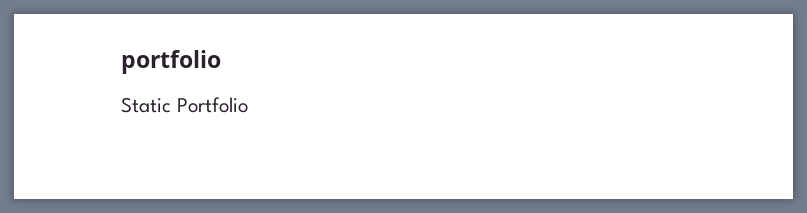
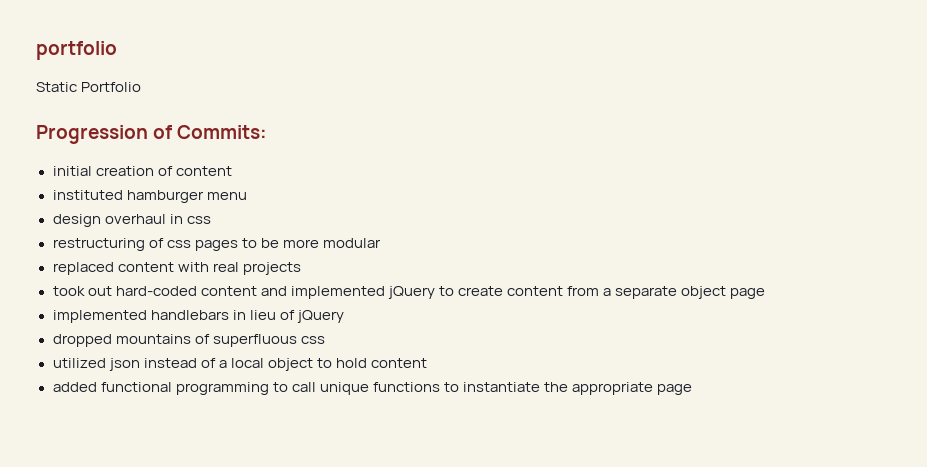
+ Progression of Commits:
+ initial creation of content
+ instituted hamburger menu
+ design overhaul in css
+ restructuring of css pages to be more modular
+ replaced content with real projects
+ took out hard-coded content and implemented jQuery to create content from a separate object page
+ implemented handlebars in lieu of jQuery
+ dropped mountains of superfluous css
+ utilized json instead of a local object to hold content
+ added functional programming to call unique functions to instantiate the appropriate page

